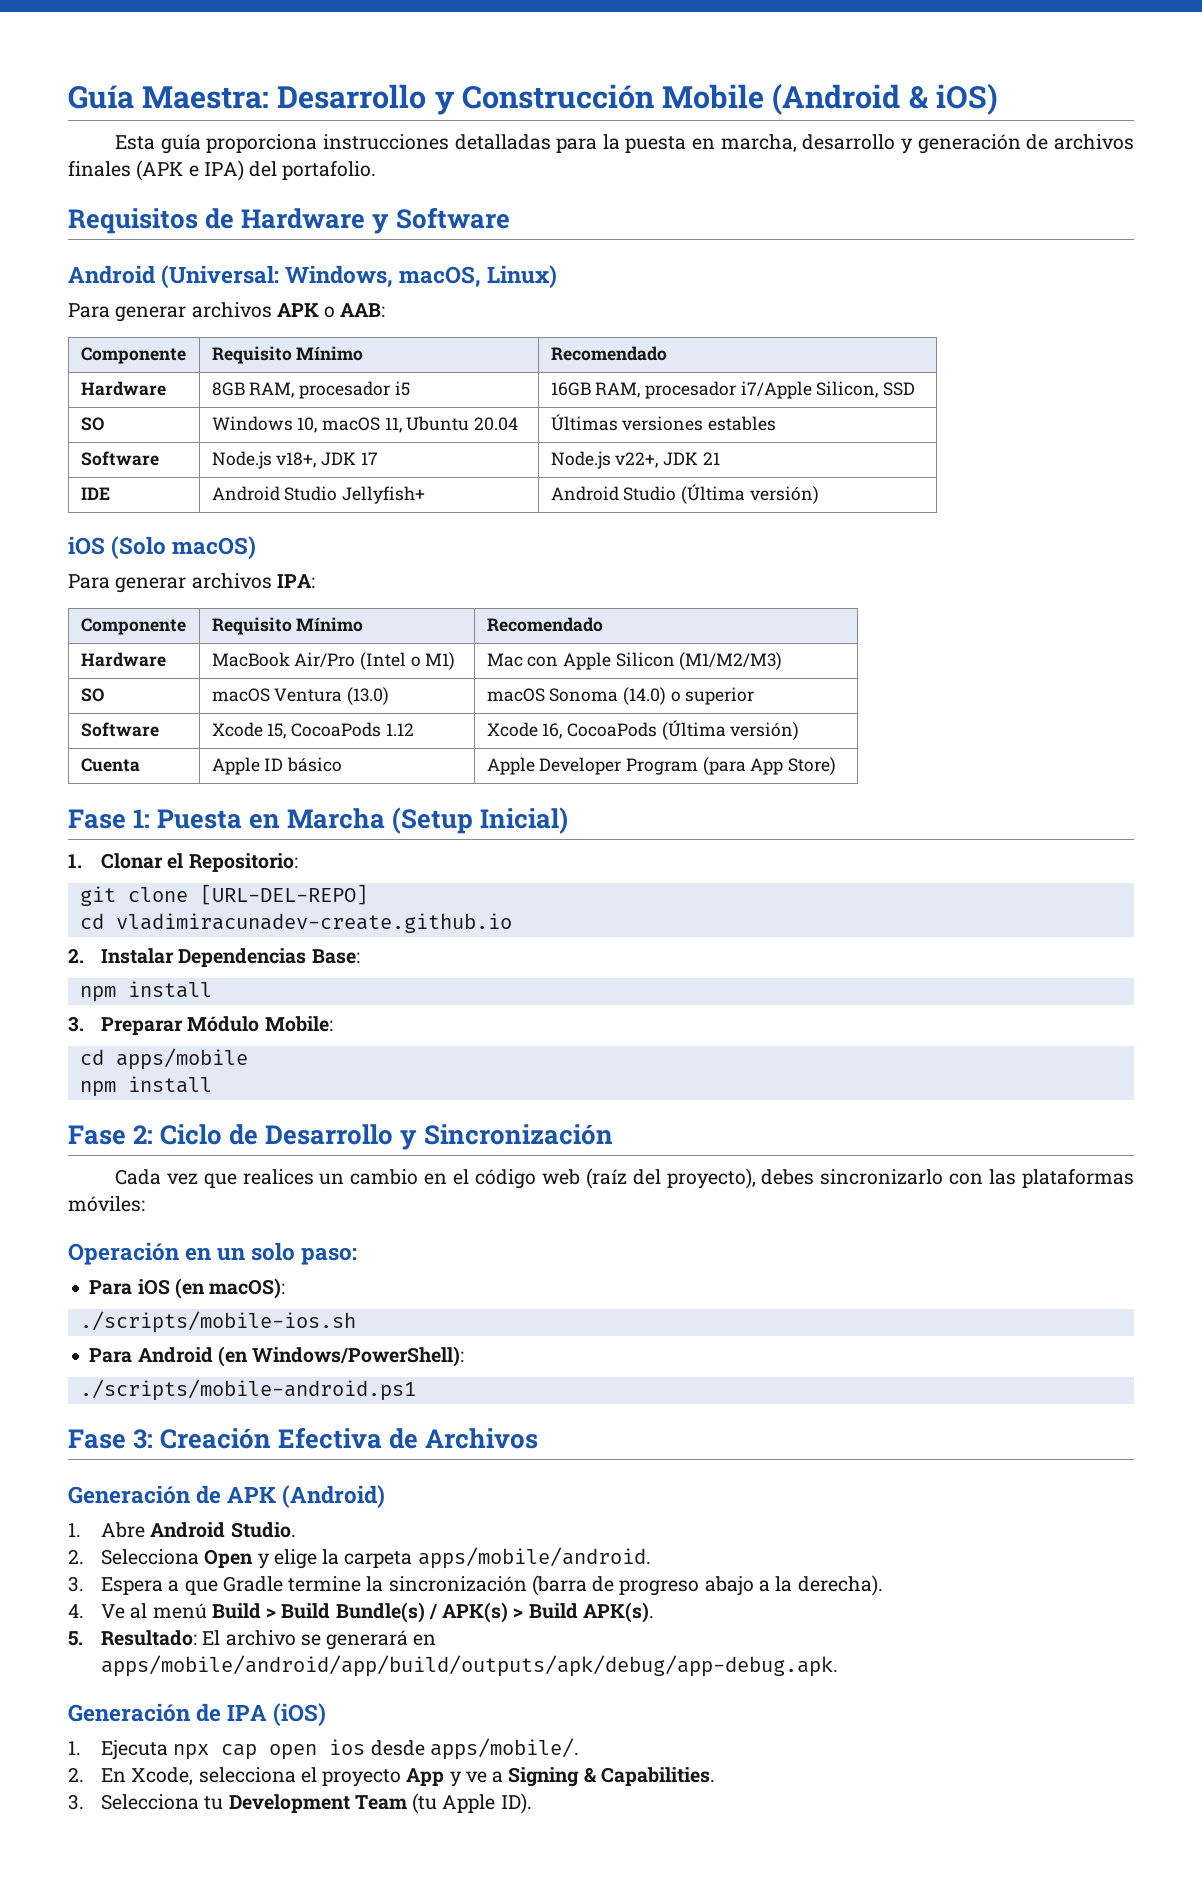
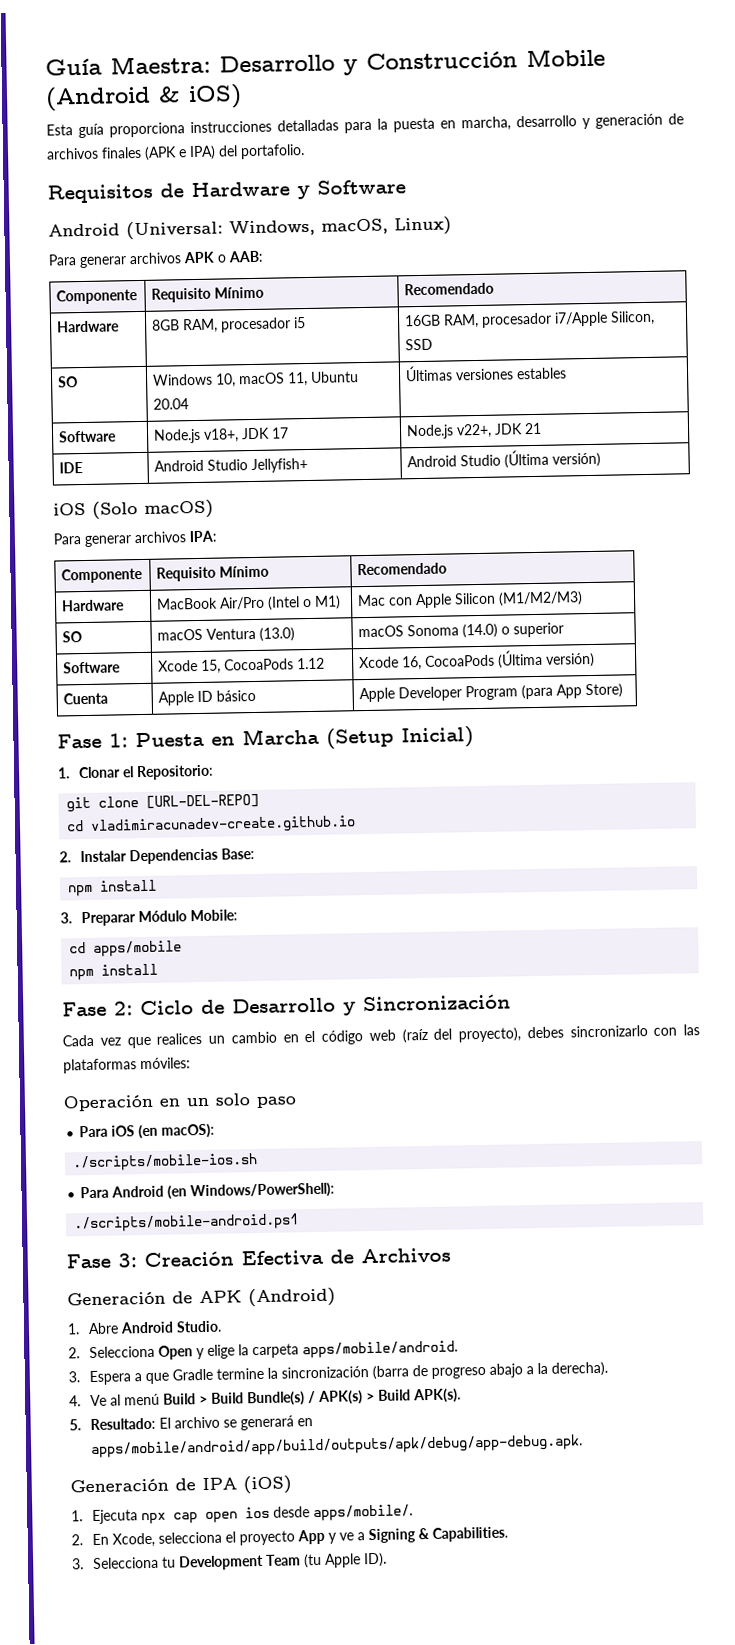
- Operación en un solo paso:
+ Operación en un solo paso

